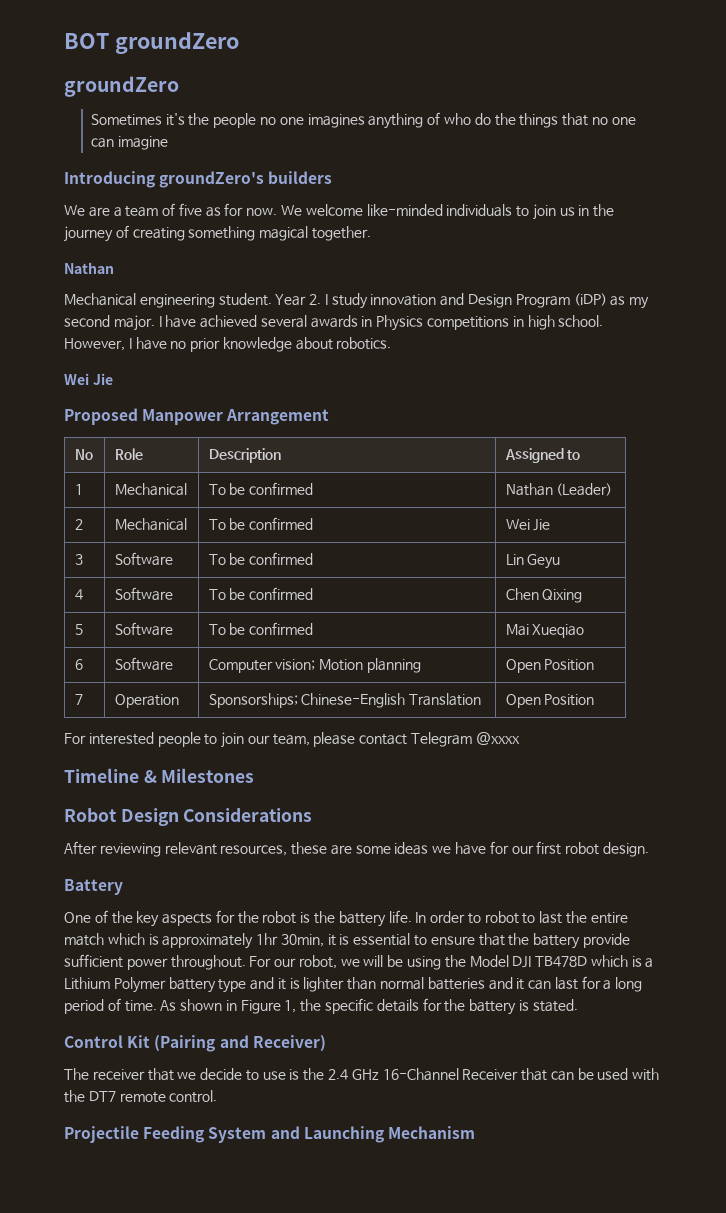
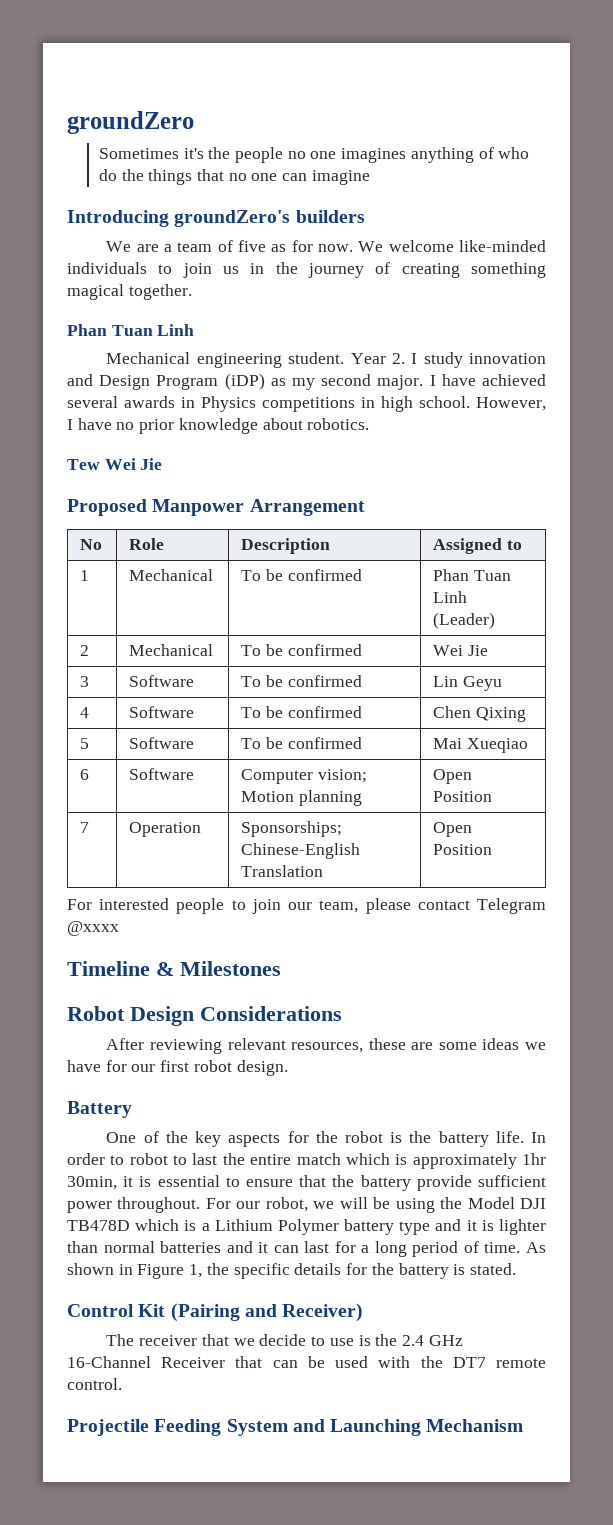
- BOT groundZero
  We welcome like-minded individuals to join us in the journey of creating something magical together.
- Nathan
+ Phan Tuan Linh
  However, I have no prior knowledge about robotics.
- Wei Jie
+ Tew Wei Jie
- 1 | Mechanical | To be confirmed | Nathan (Leader)
+ 1 | Mechanical | To be confirmed | Phan Tuan Linh (Leader)

